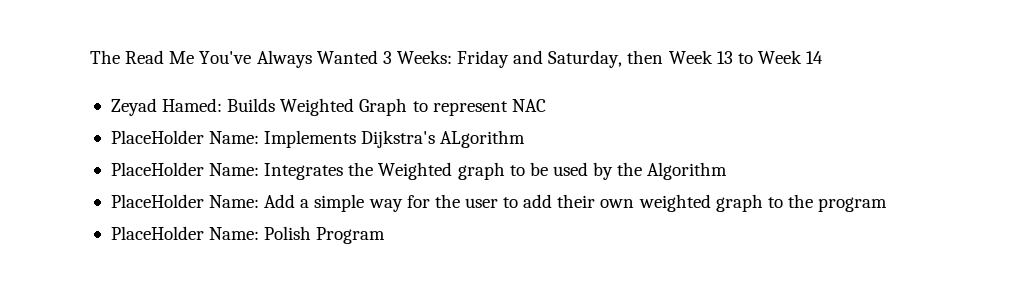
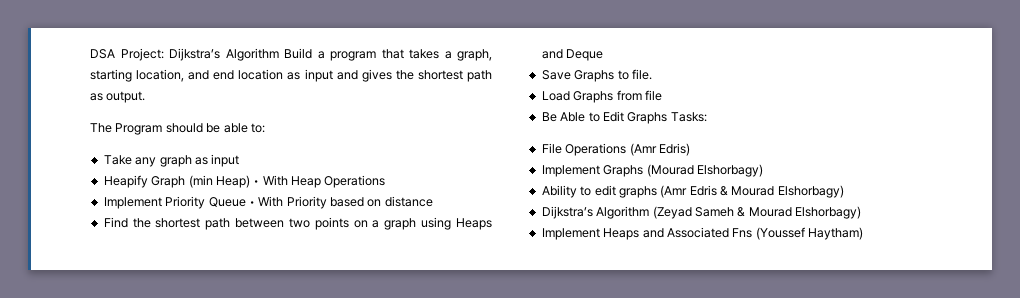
- The Read Me You've Always Wanted 3 Weeks: Friday and Saturday, then Week 13 to Week 14
- Zeyad Hamed: Builds Weighted Graph to represent NAC
- PlaceHolder Name: Implements Dijkstra's ALgorithm
- PlaceHolder Name: Integrates the Weighted graph to be used by the Algorithm
- PlaceHolder Name: Add a simple way for the user to add their own weighted graph to the program
- PlaceHolder Name: Polish Program
+ DSA Project: Dijkstra’s Algorithm Build a program that takes a graph, starting location, and end location as input and gives the shortest path as output.
+ The Program should be able to:
+ Take any graph as input
+ Heapify Graph (min Heap) • With Heap Operations
+ Implement Priority Queue • With Priority based on distance
+ Find the shortest path between two points on a graph using Heaps and Deque
+ Save Graphs to file.
+ Load Graphs from file
+ Be Able to Edit Graphs Tasks:
+ File Operations (Amr Edris)
+ Implement Graphs (Mourad Elshorbagy)
+ Ability to edit graphs (Amr Edris & Mourad Elshorbagy)
+ Dijkstra’s Algorithm (Zeyad Sameh & Mourad Elshorbagy)
+ Implement Heaps and Associated Fns (Youssef Haytham)

